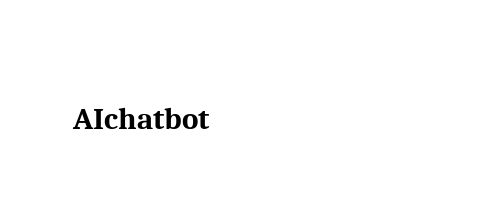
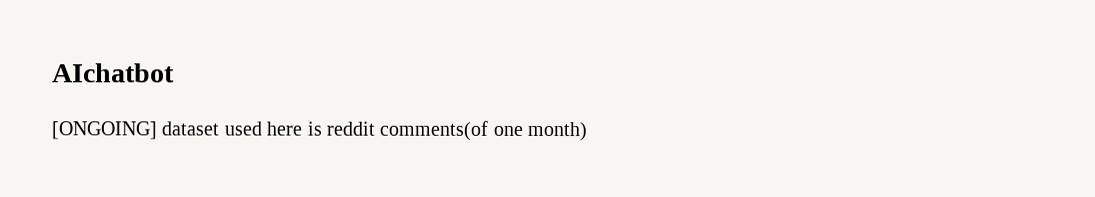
+ [ONGOING] dataset used here is reddit comments(of one month)

